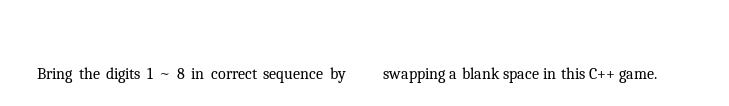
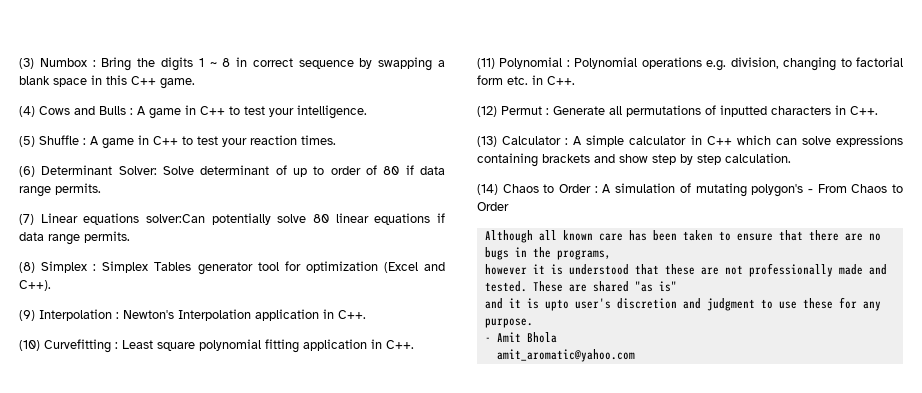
- Bring the digits 1 ~ 8 in correct sequence by swapping a blank space in this C++ game.
+ (3) Numbox : Bring the digits 1 ~ 8 in correct sequence by swapping a blank space in this C++ game.
+ (4) Cows and Bulls : A game in C++ to test your intelligence.
+ (5) Shuffle : A game in C++ to test your reaction times.
+ (6) Determinant Solver: Solve determinant of up to order of 80 if data range permits.
+ (7) Linear equations solver:Can potentially solve 80 linear equations if data range permits.
+ (8) Simplex : Simplex Tables generator tool for optimization (Excel and C++).
+ (9) Interpolation : Newton's Interpolation application in C++.
+ (10) Curvefitting : Least square polynomial fitting application in C++.
+ (11) Polynomial : Polynomial operations e.g. division, changing to factorial form etc. in C++.
+ (12) Permut : Generate all permutations of inputted characters in C++.
+ (13) Calculator : A simple calculator in C++ which can solve expressions containing brackets and show step by step calculation.
+ (14) Chaos to Order : A simulation of mutating polygon's - From Chaos to Order
+ Although all known care has been taken to ensure that there are no bugs in the programs,
+ however it is understood that these are not professionally made and tested. These are shared "as is"
+ and it is upto user's discretion and judgment to use these for any purpose.
+ - Amit Bhola
+ amit_aromatic@yahoo.com

